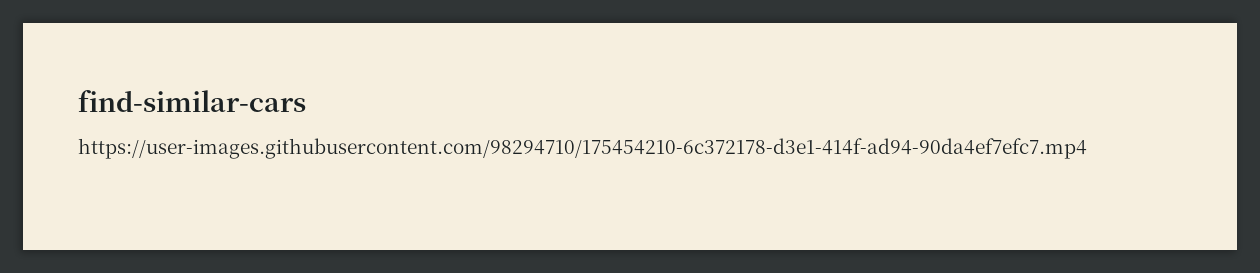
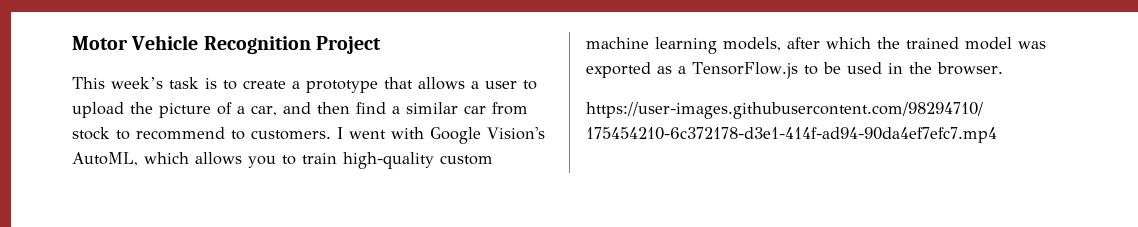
- find-similar-cars
+ Motor Vehicle Recognition Project
+ This week’s task is to create a prototype that allows a user to upload the picture of a car, and then find a similar car from stock to recommend to customers. I went with Google Vision's AutoML, which allows you to train high-quality custom machine learning models, after which the trained model was exported as a TensorFlow.js to be used in the browser.

